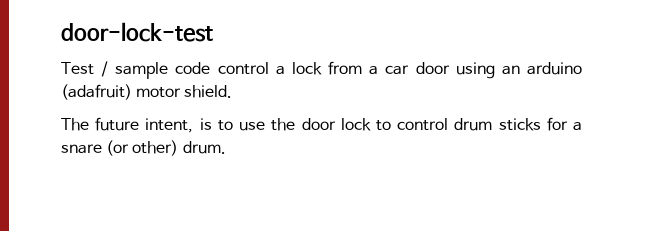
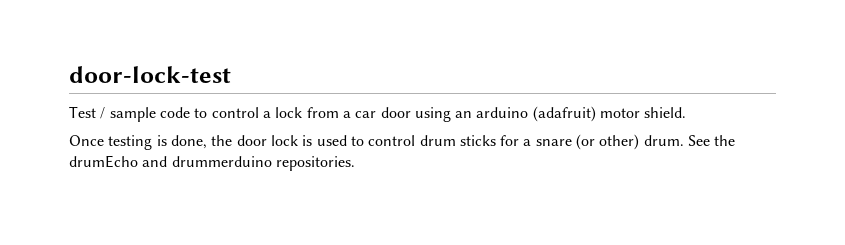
- Test / sample code control a lock from a car door using an arduino (adafruit) motor shield.
+ Test / sample code to control a lock from a car door using an arduino (adafruit) motor shield.
- The future intent, is to use the door lock to control drum sticks for a snare (or other) drum.
+ Once testing is done, the door lock is used to control drum sticks for a snare (or other) drum.
+ See the drumEcho and drummerduino repositories.

